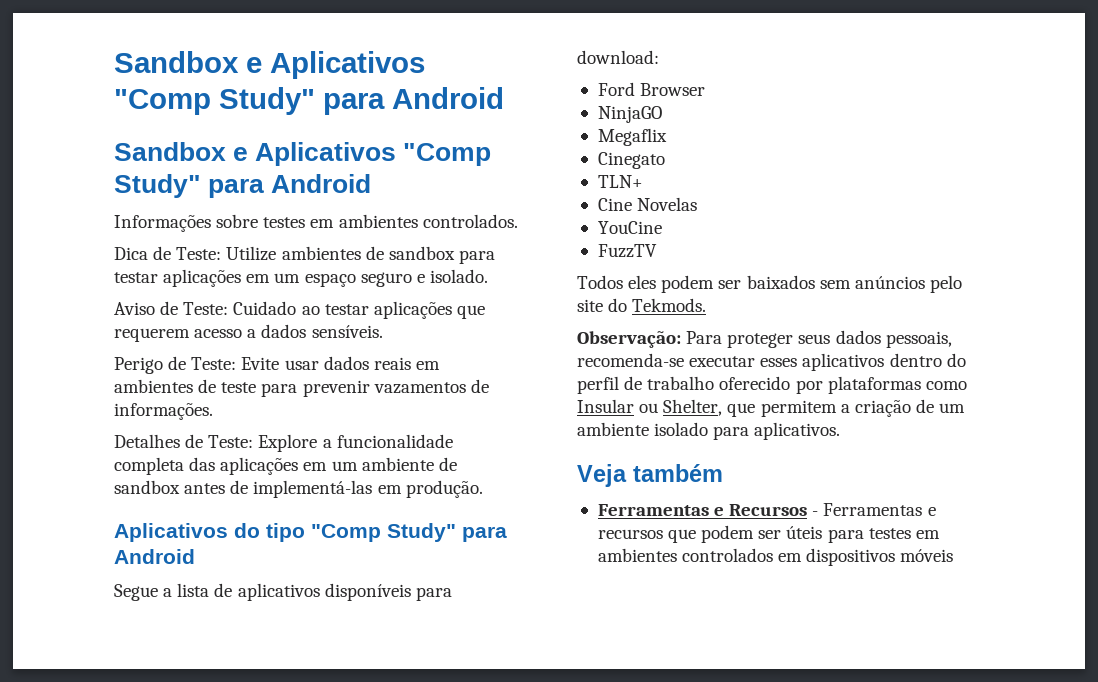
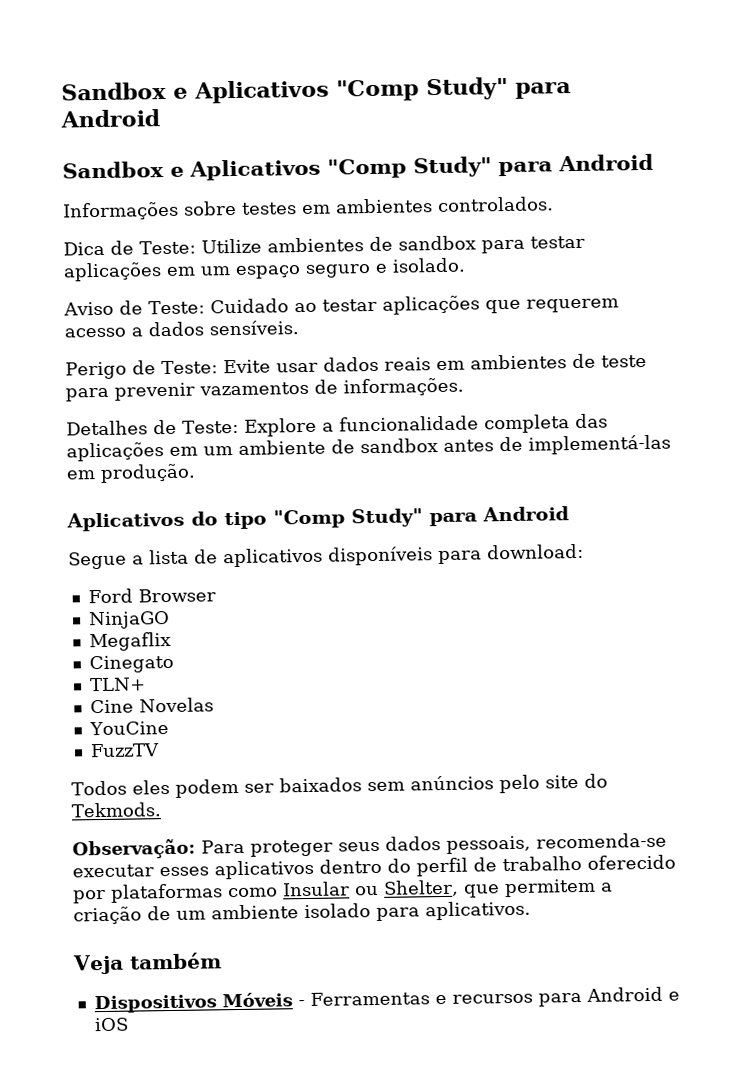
- Ferramentas e Recursos - Ferramentas e recursos que podem ser úteis para testes em ambientes controlados em dispositivos móveis
+ Dispositivos Móveis - Ferramentas e recursos para Android e iOS

